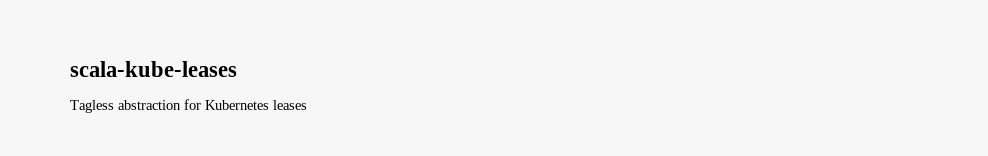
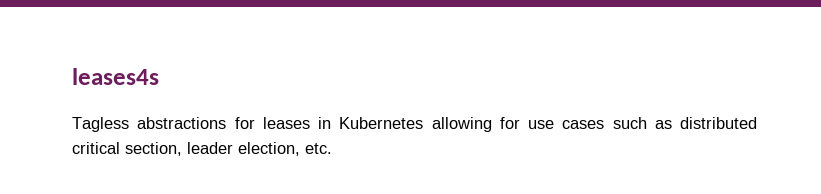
- scala-kube-leases
+ leases4s
- Tagless abstraction for Kubernetes leases
+ Tagless abstractions for leases in Kubernetes allowing for use cases such as distributed critical section, leader election, etc.

